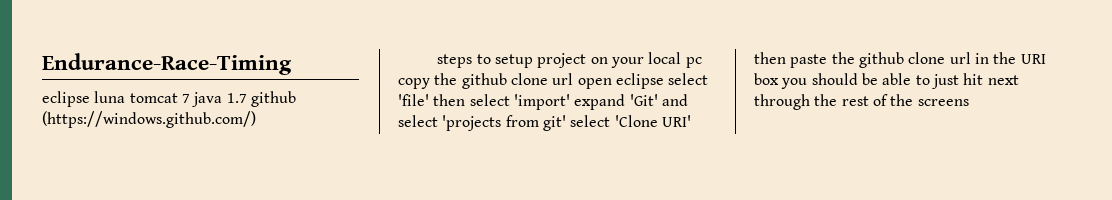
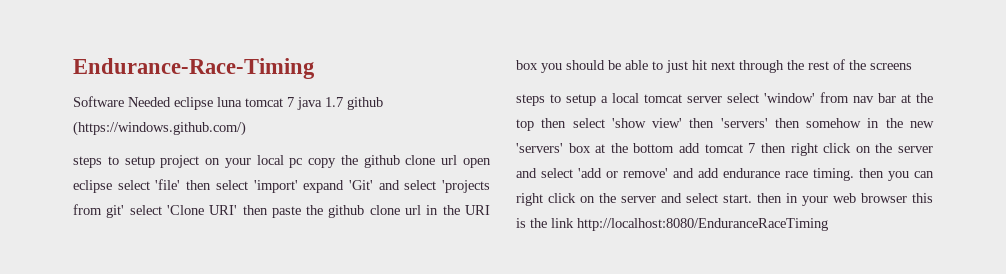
- eclipse luna tomcat 7 java 1.7 github (https://windows.github.com/)
+ Software Needed eclipse luna tomcat 7 java 1.7 github (https://windows.github.com/)
+ steps to setup a local tomcat server select 'window' from nav bar at the top then select 'show view' then 'servers' then somehow in the new 'servers' box at the bottom add tomcat 7 then right click on the server and select 'add or remove' and add endurance race timing. then you can right click on the server and select start. then in your web browser this is the link http://localhost:8080/EnduranceRaceTiming

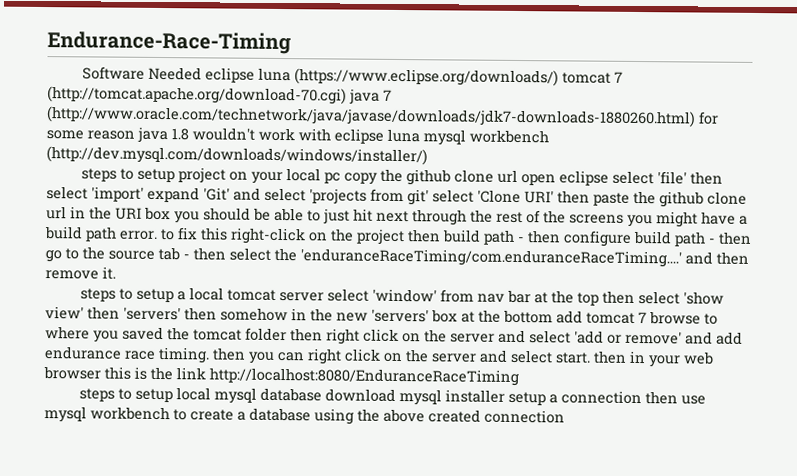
- Software Needed eclipse luna tomcat 7 java 1.7 github (https://windows.github.com/)
+ Software Needed eclipse luna (https://www.eclipse.org/downloads/) tomcat 7 (http://tomcat.apache.org/download-70.cgi) java 7 (http://www.oracle.com/technetwork/java/javase/downloads/jdk7-downloads-1880260.html) for some reason java 1.8 wouldn't work with eclipse luna mysql workbench (http://dev.mysql.com/downloads/windows/installer/)
- steps to setup project on your local pc copy the github clone url open eclipse select 'file' then select 'import' expand 'Git' and select 'projects from git' select 'Clone URI' then paste the github clone url in the URI box you should be able to just hit next through the rest of the screens
+ steps to setup project on your local pc copy the github clone url open eclipse select 'file' then select 'import' expand 'Git' and select 'projects from git' select 'Clone URI' then paste the github clone url in the URI box you should be able to just hit next through the rest of the screens you might have a build path error. to fix this right-click on the project then build path - then configure build path - then go to the source tab - then select the 'enduranceRaceTiming/com.enduranceRaceTiming....' and then remove it.
- steps to setup a local tomcat server select 'window' from nav bar at the top then select 'show view' then 'servers' then somehow in the new 'servers' box at the bottom add tomcat 7 then right click on the server and select 'add or remove' and add endurance race timing. then you can right click on the server and select start. then in your web browser this is the link http://localhost:8080/EnduranceRaceTiming
+ steps to setup a local tomcat server select 'window' from nav bar at the top then select 'show view' then 'servers' then somehow in the new 'servers' box at the bottom add tomcat 7 browse to where you saved the tomcat folder then right click on the server and select 'add or remove' and add endurance race timing. then you can right click on the server and select start. then in your web browser this is the link http://localhost:8080/EnduranceRaceTiming
+ steps to setup local mysql database download mysql installer setup a connection then use mysql workbench to create a database using the above created connection

